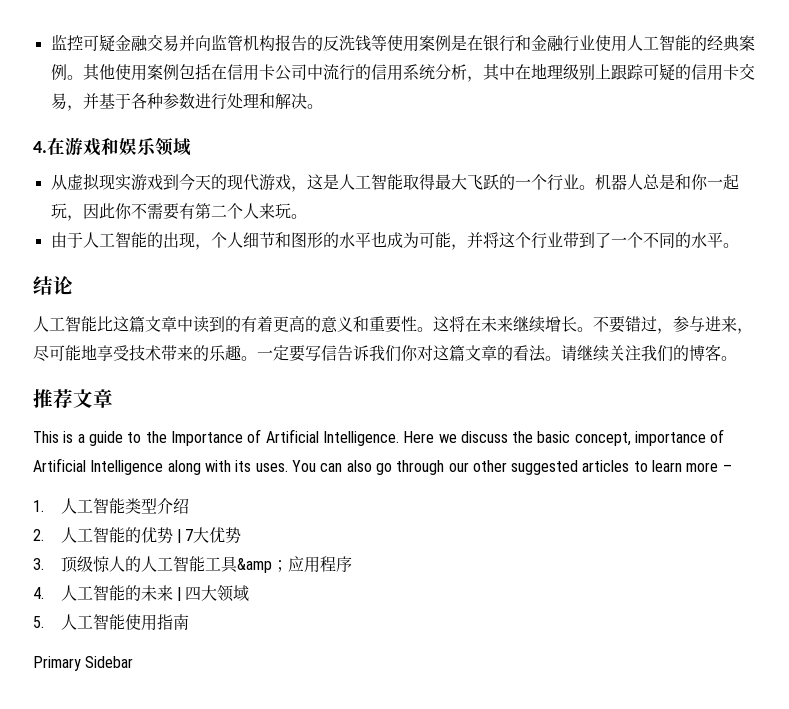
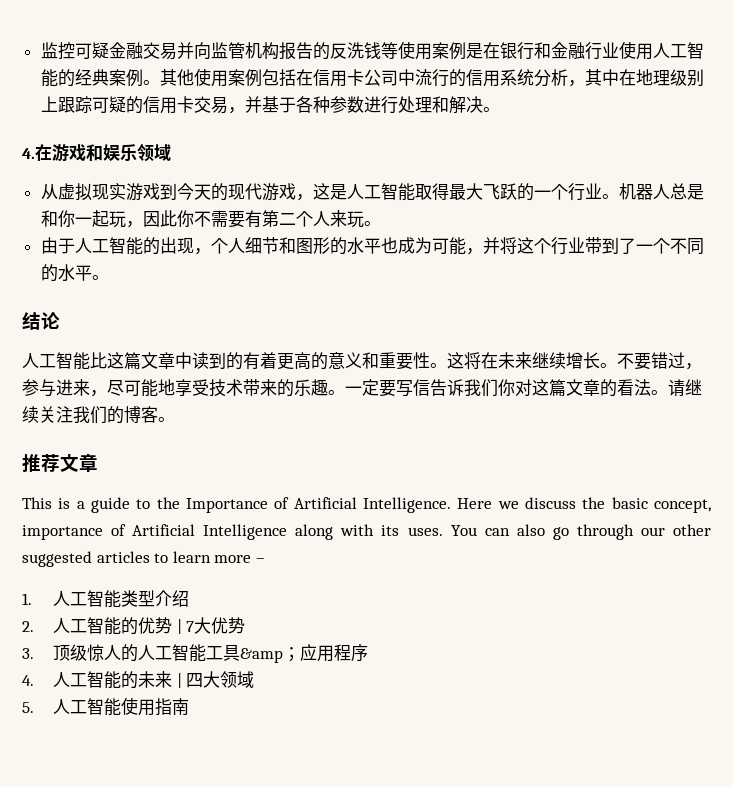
- Primary Sidebar

